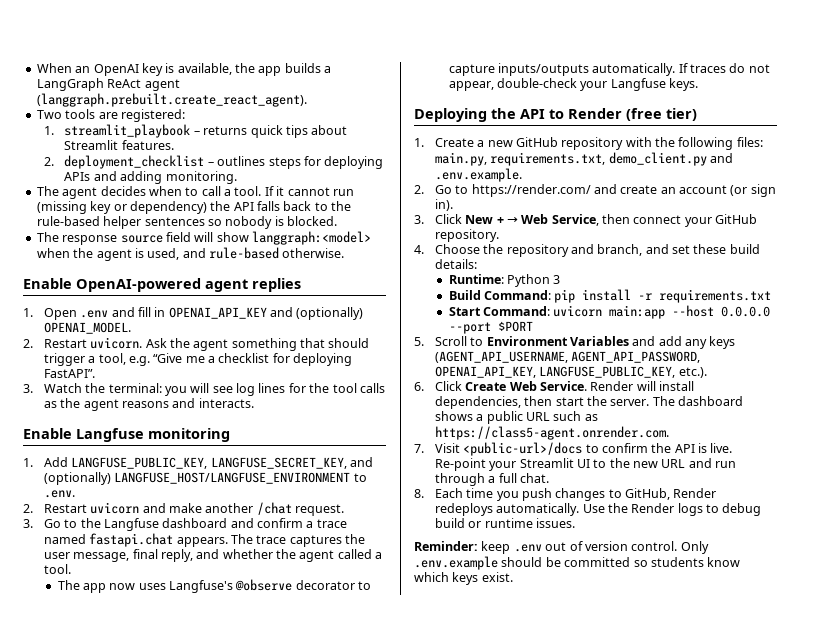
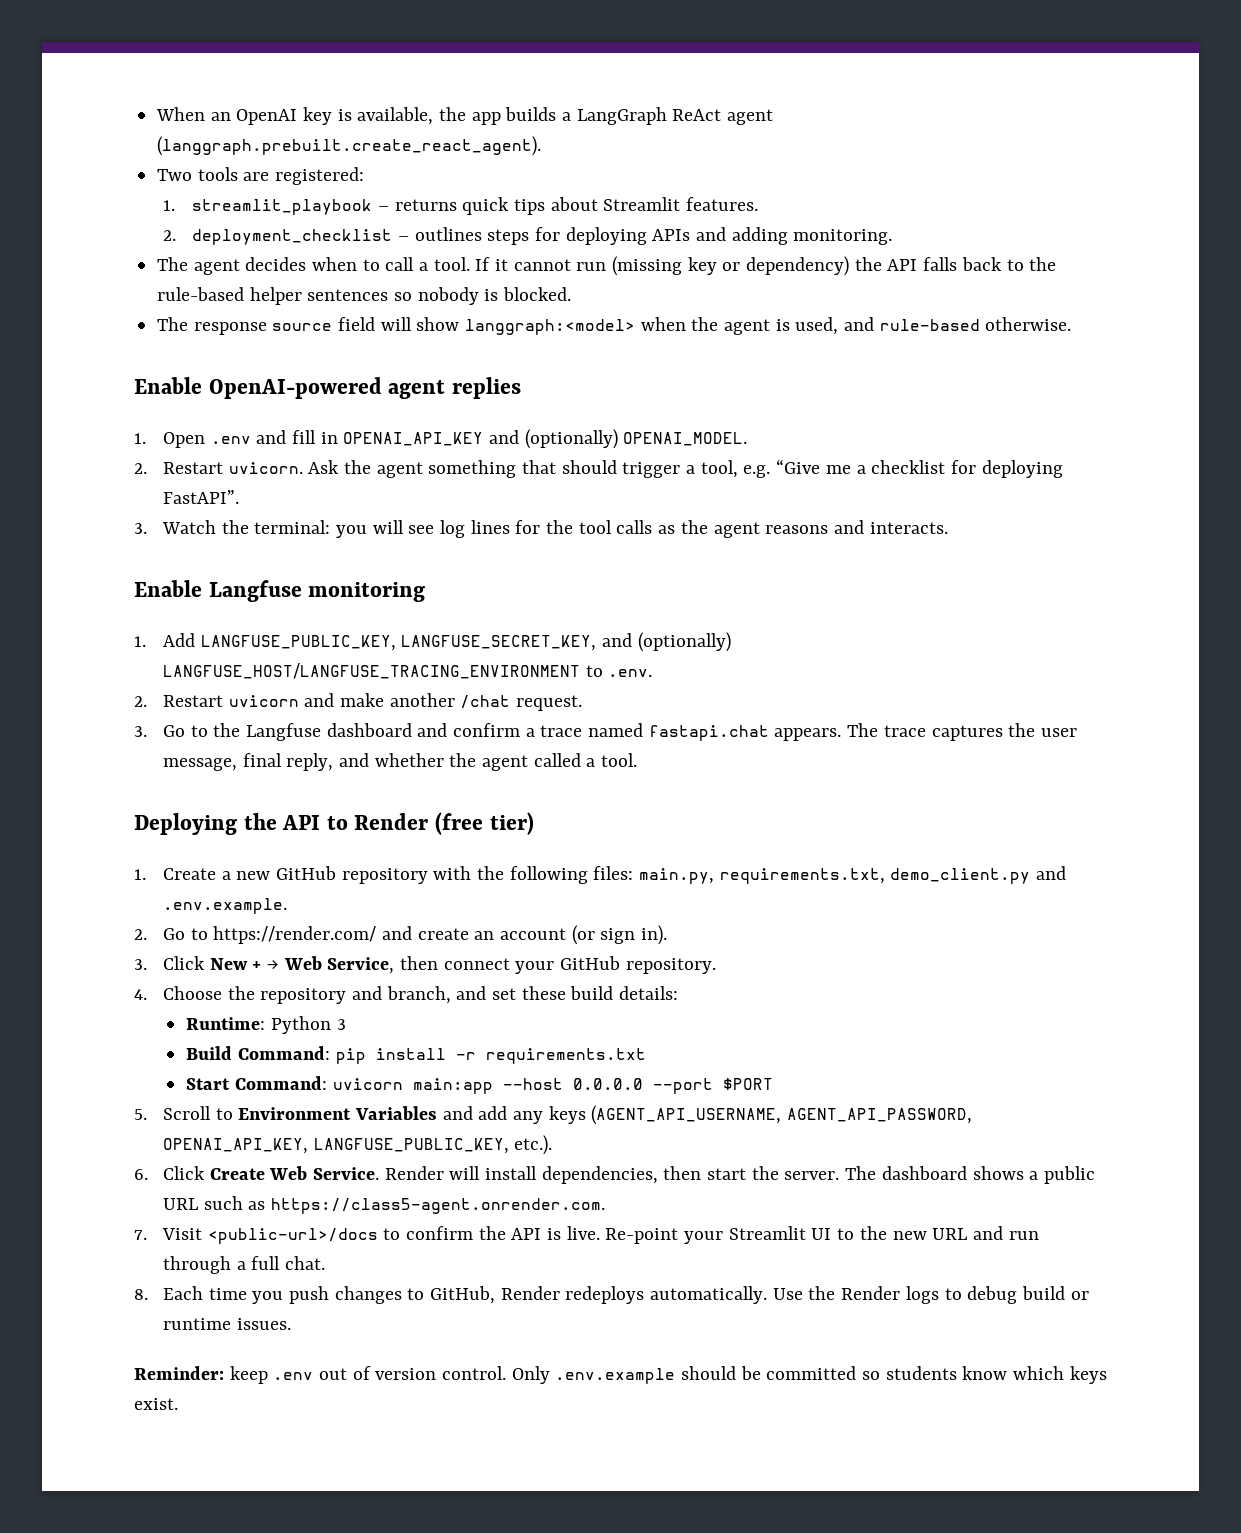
- 1. Add LANGFUSE_PUBLIC_KEY, LANGFUSE_SECRET_KEY, and (optionally) LANGFUSE_HOST/LANGFUSE_ENVIRONMENT to .env.
+ 1. Add LANGFUSE_PUBLIC_KEY, LANGFUSE_SECRET_KEY, and (optionally) LANGFUSE_HOST/LANGFUSE_TRACING_ENVIRONMENT to .env.
- The app now uses Langfuse's @observe decorator to capture inputs/outputs automatically. If traces do not appear, double-check your Langfuse keys.

